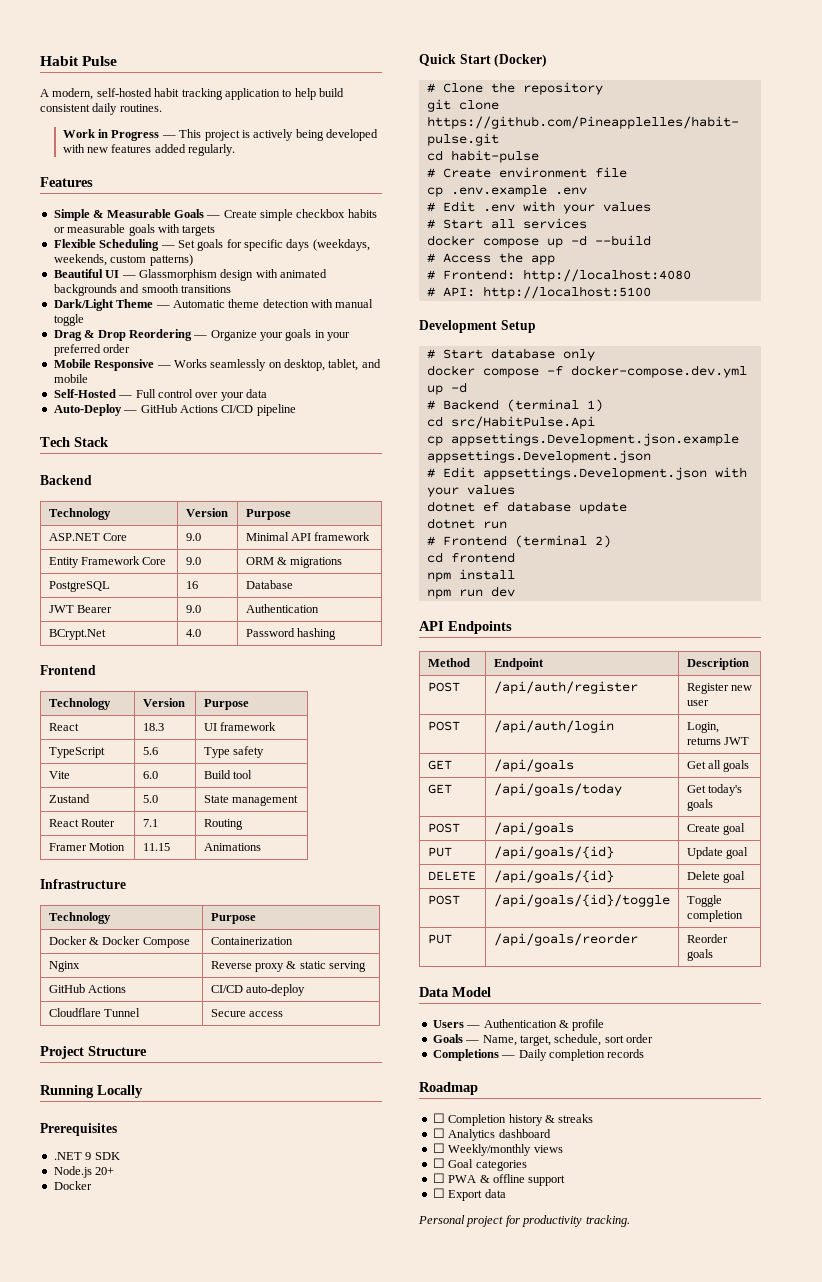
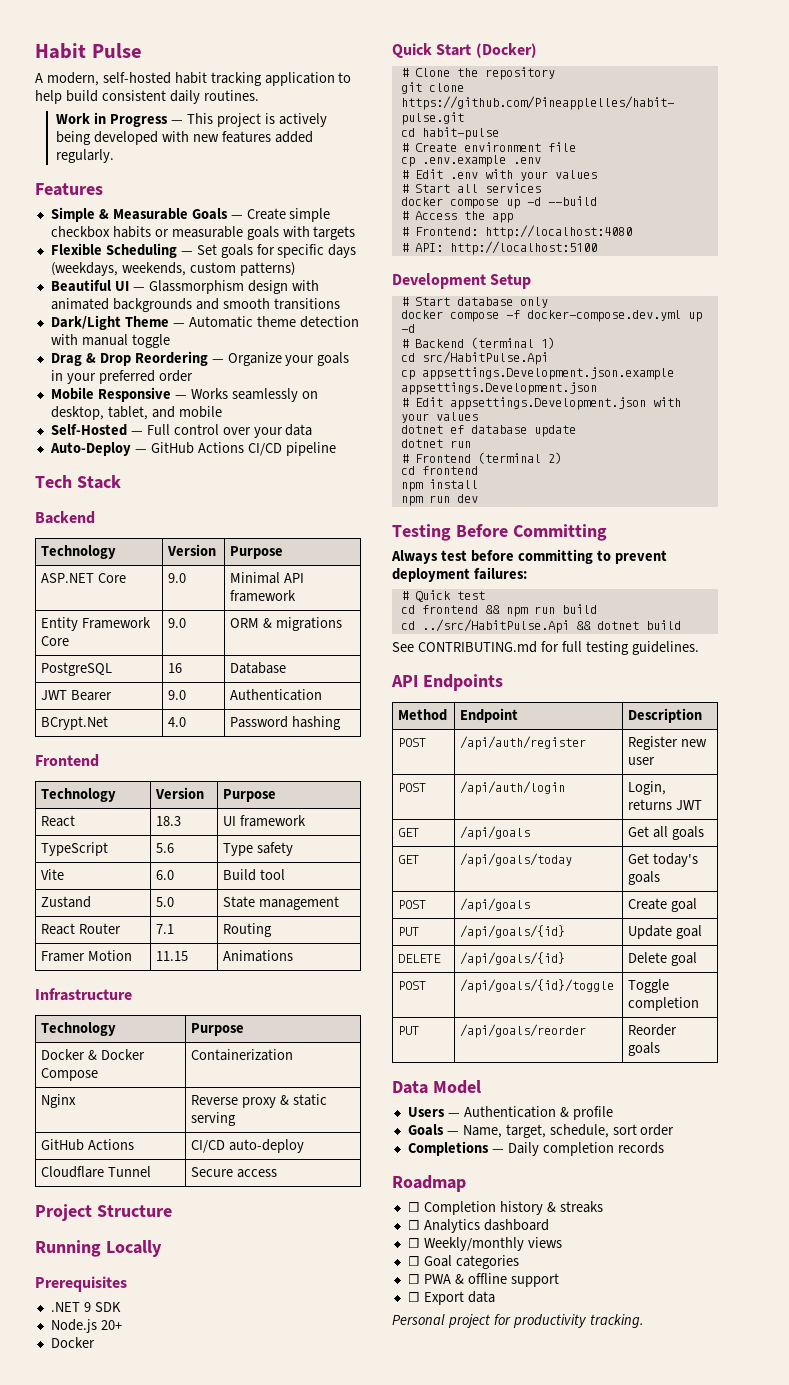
+ Testing Before Committing
+ Always test before committing to prevent deployment failures:
+ # Quick test
+ cd frontend && npm run build
+ cd ../src/HabitPulse.Api && dotnet build
+ See CONTRIBUTING.md for full testing guidelines.

